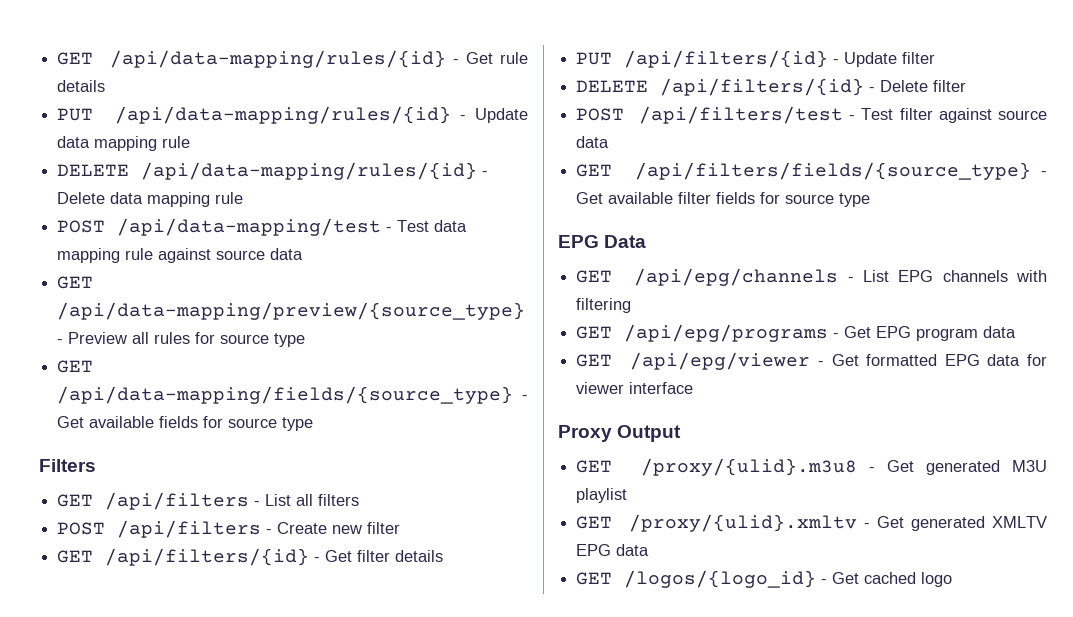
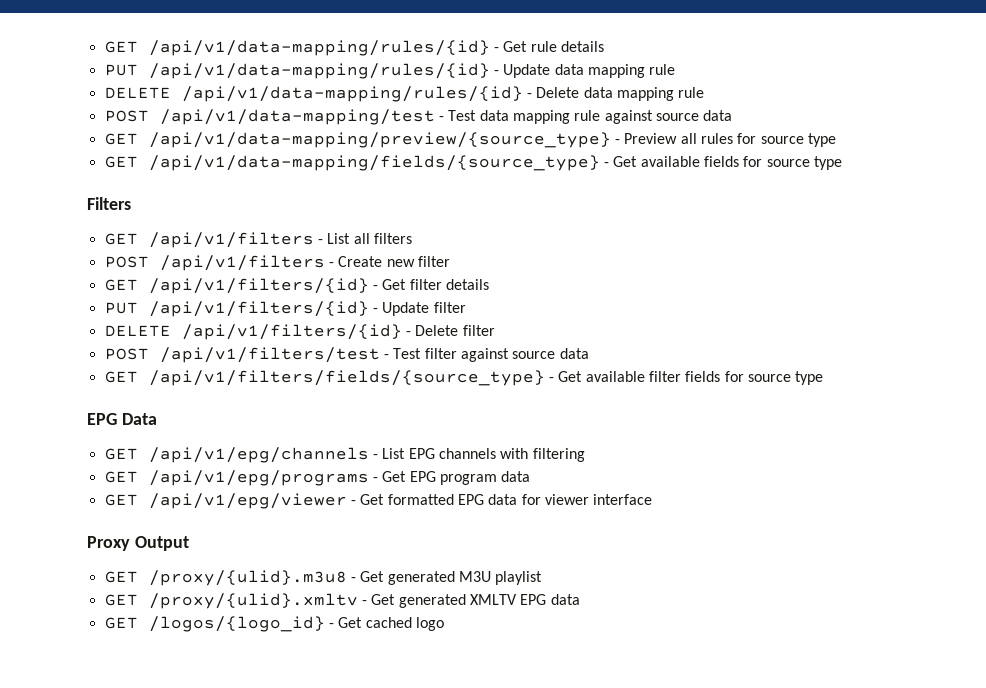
- GET /api/data-mapping/rules/{id} - Get rule details
+ GET /api/v1/data-mapping/rules/{id} - Get rule details
- PUT /api/data-mapping/rules/{id} - Update data mapping rule
+ PUT /api/v1/data-mapping/rules/{id} - Update data mapping rule
- DELETE /api/data-mapping/rules/{id} - Delete data mapping rule
+ DELETE /api/v1/data-mapping/rules/{id} - Delete data mapping rule
- POST /api/data-mapping/test - Test data mapping rule against source data
+ POST /api/v1/data-mapping/test - Test data mapping rule against source data
- GET /api/data-mapping/preview/{source_type} - Preview all rules for source type
+ GET /api/v1/data-mapping/preview/{source_type} - Preview all rules for source type
- GET /api/data-mapping/fields/{source_type} - Get available fields for source type
+ GET /api/v1/data-mapping/fields/{source_type} - Get available fields for source type
- GET /api/filters - List all filters
+ GET /api/v1/filters - List all filters
- POST /api/filters - Create new filter
+ POST /api/v1/filters - Create new filter
- GET /api/filters/{id} - Get filter details
+ GET /api/v1/filters/{id} - Get filter details
- PUT /api/filters/{id} - Update filter
+ PUT /api/v1/filters/{id} - Update filter
- DELETE /api/filters/{id} - Delete filter
+ DELETE /api/v1/filters/{id} - Delete filter
- POST /api/filters/test - Test filter against source data
+ POST /api/v1/filters/test - Test filter against source data
- GET /api/filters/fields/{source_type} - Get available filter fields for source type
+ GET /api/v1/filters/fields/{source_type} - Get available filter fields for source type
- GET /api/epg/channels - List EPG channels with filtering
+ GET /api/v1/epg/channels - List EPG channels with filtering
- GET /api/epg/programs - Get EPG program data
+ GET /api/v1/epg/programs - Get EPG program data
- GET /api/epg/viewer - Get formatted EPG data for viewer interface
+ GET /api/v1/epg/viewer - Get formatted EPG data for viewer interface

